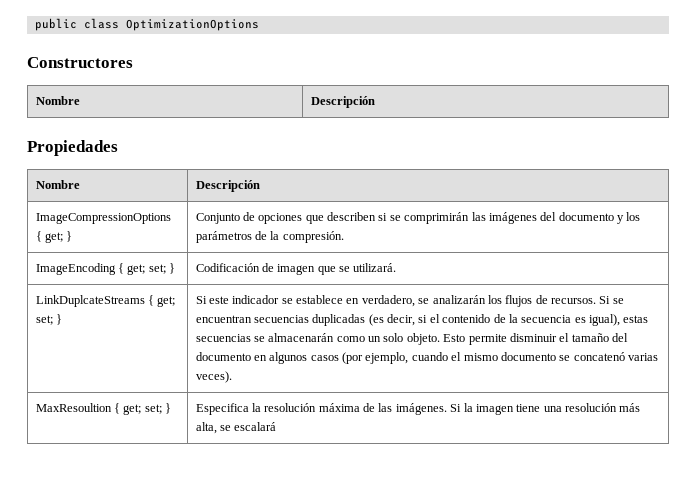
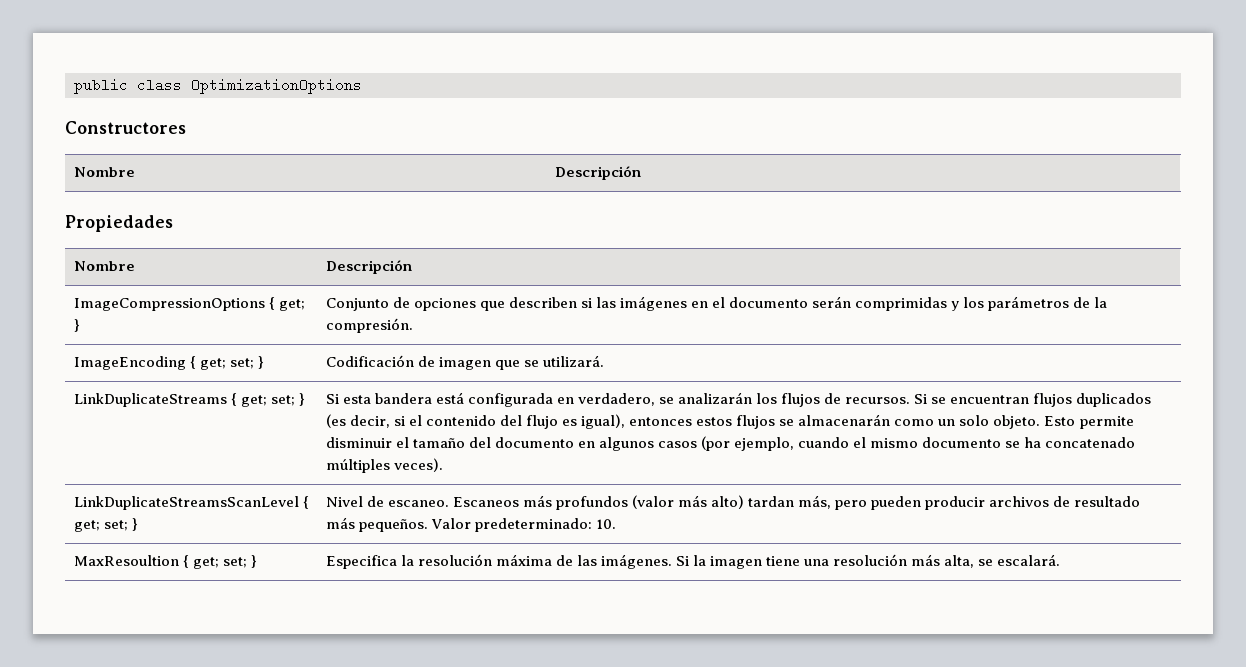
- ImageCompressionOptions { get; } | Conjunto de opciones que describen si se comprimirán las imágenes del documento y los parámetros de la compresión.
+ ImageCompressionOptions { get; } | Conjunto de opciones que describen si las imágenes en el documento serán comprimidas y los parámetros de la compresión.
- LinkDuplcateStreams { get; set; }
+ LinkDuplicateStreams { get; set; }
- Si este indicador se establece en verdadero, se analizarán los flujos de recursos.
+ Si esta bandera está configurada en verdadero, se analizarán los flujos de recursos.
- Si se encuentran secuencias duplicadas (es decir, si el contenido de la secuencia es igual), estas secuencias se almacenarán como un solo objeto.
+ Si se encuentran flujos duplicados (es decir, si el contenido del flujo es igual), entonces estos flujos se almacenarán como un solo objeto.
- Esto permite disminuir el tamaño del documento en algunos casos (por ejemplo, cuando el mismo documento se concatenó varias veces).
+ Esto permite disminuir el tamaño del documento en algunos casos (por ejemplo, cuando el mismo documento se ha concatenado múltiples veces).
+ LinkDuplicateStreamsScanLevel { get; set; } | Nivel de escaneo. Escaneos más profundos (valor más alto) tardan más, pero pueden producir archivos de resultado más pequeños. Valor predeterminado: 10.
- MaxResoultion { get; set; } | Especifica la resolución máxima de las imágenes. Si la imagen tiene una resolución más alta, se escalará
+ MaxResoultion { get; set; } | Especifica la resolución máxima de las imágenes. Si la imagen tiene una resolución más alta, se escalará.

